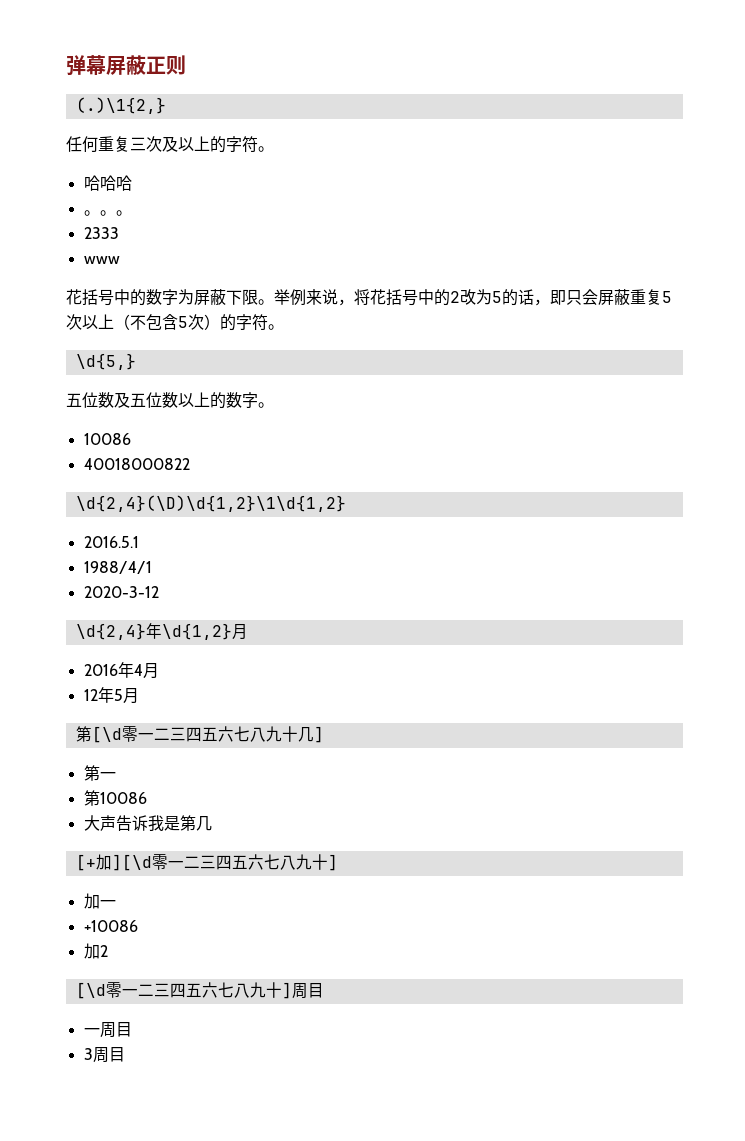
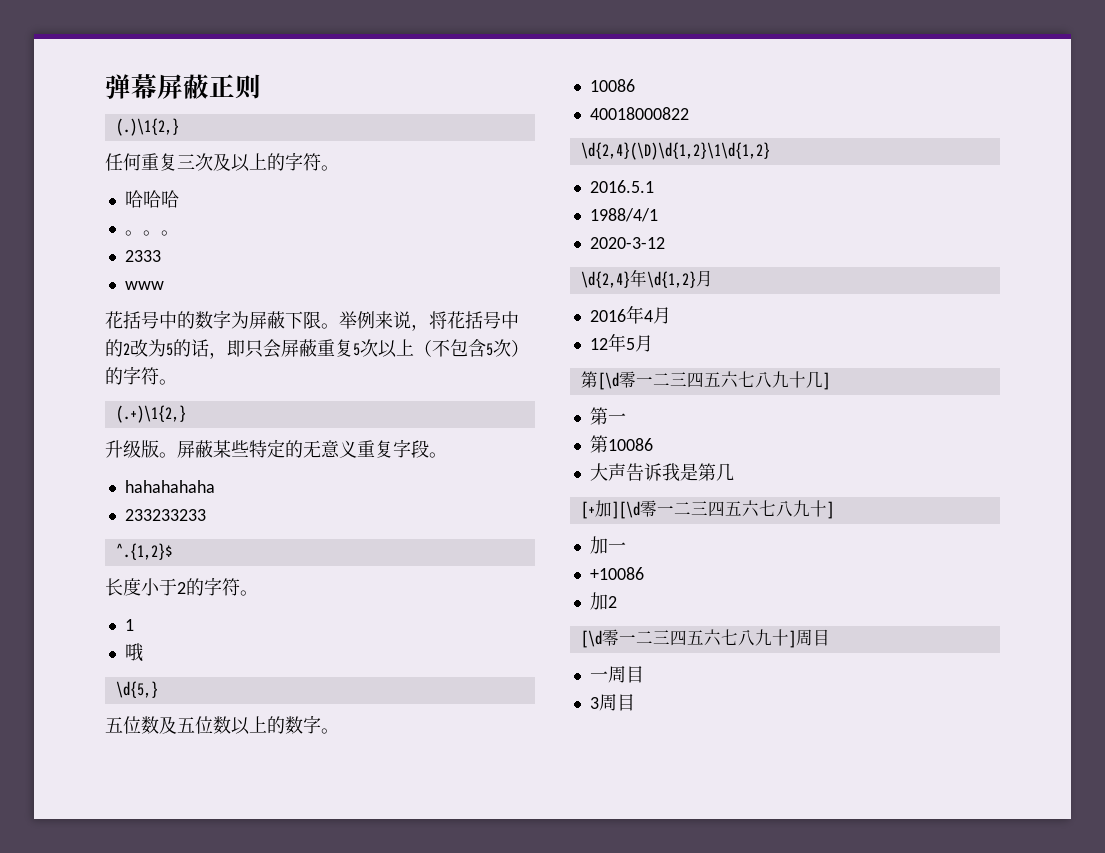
+ (.+)\1{2,}
+ 升级版。屏蔽某些特定的无意义重复字段。
+ hahahahaha
+ 233233233
+ ^.{1,2}$
+ 长度小于2的字符。
+ 1
+ 哦

